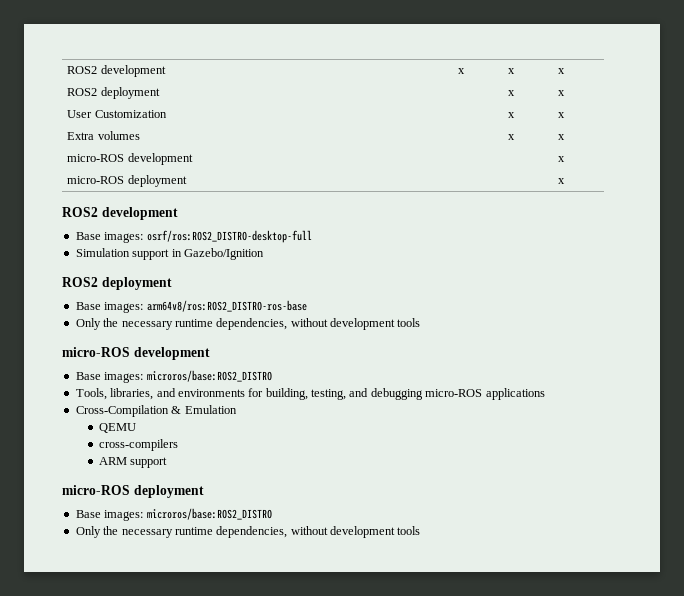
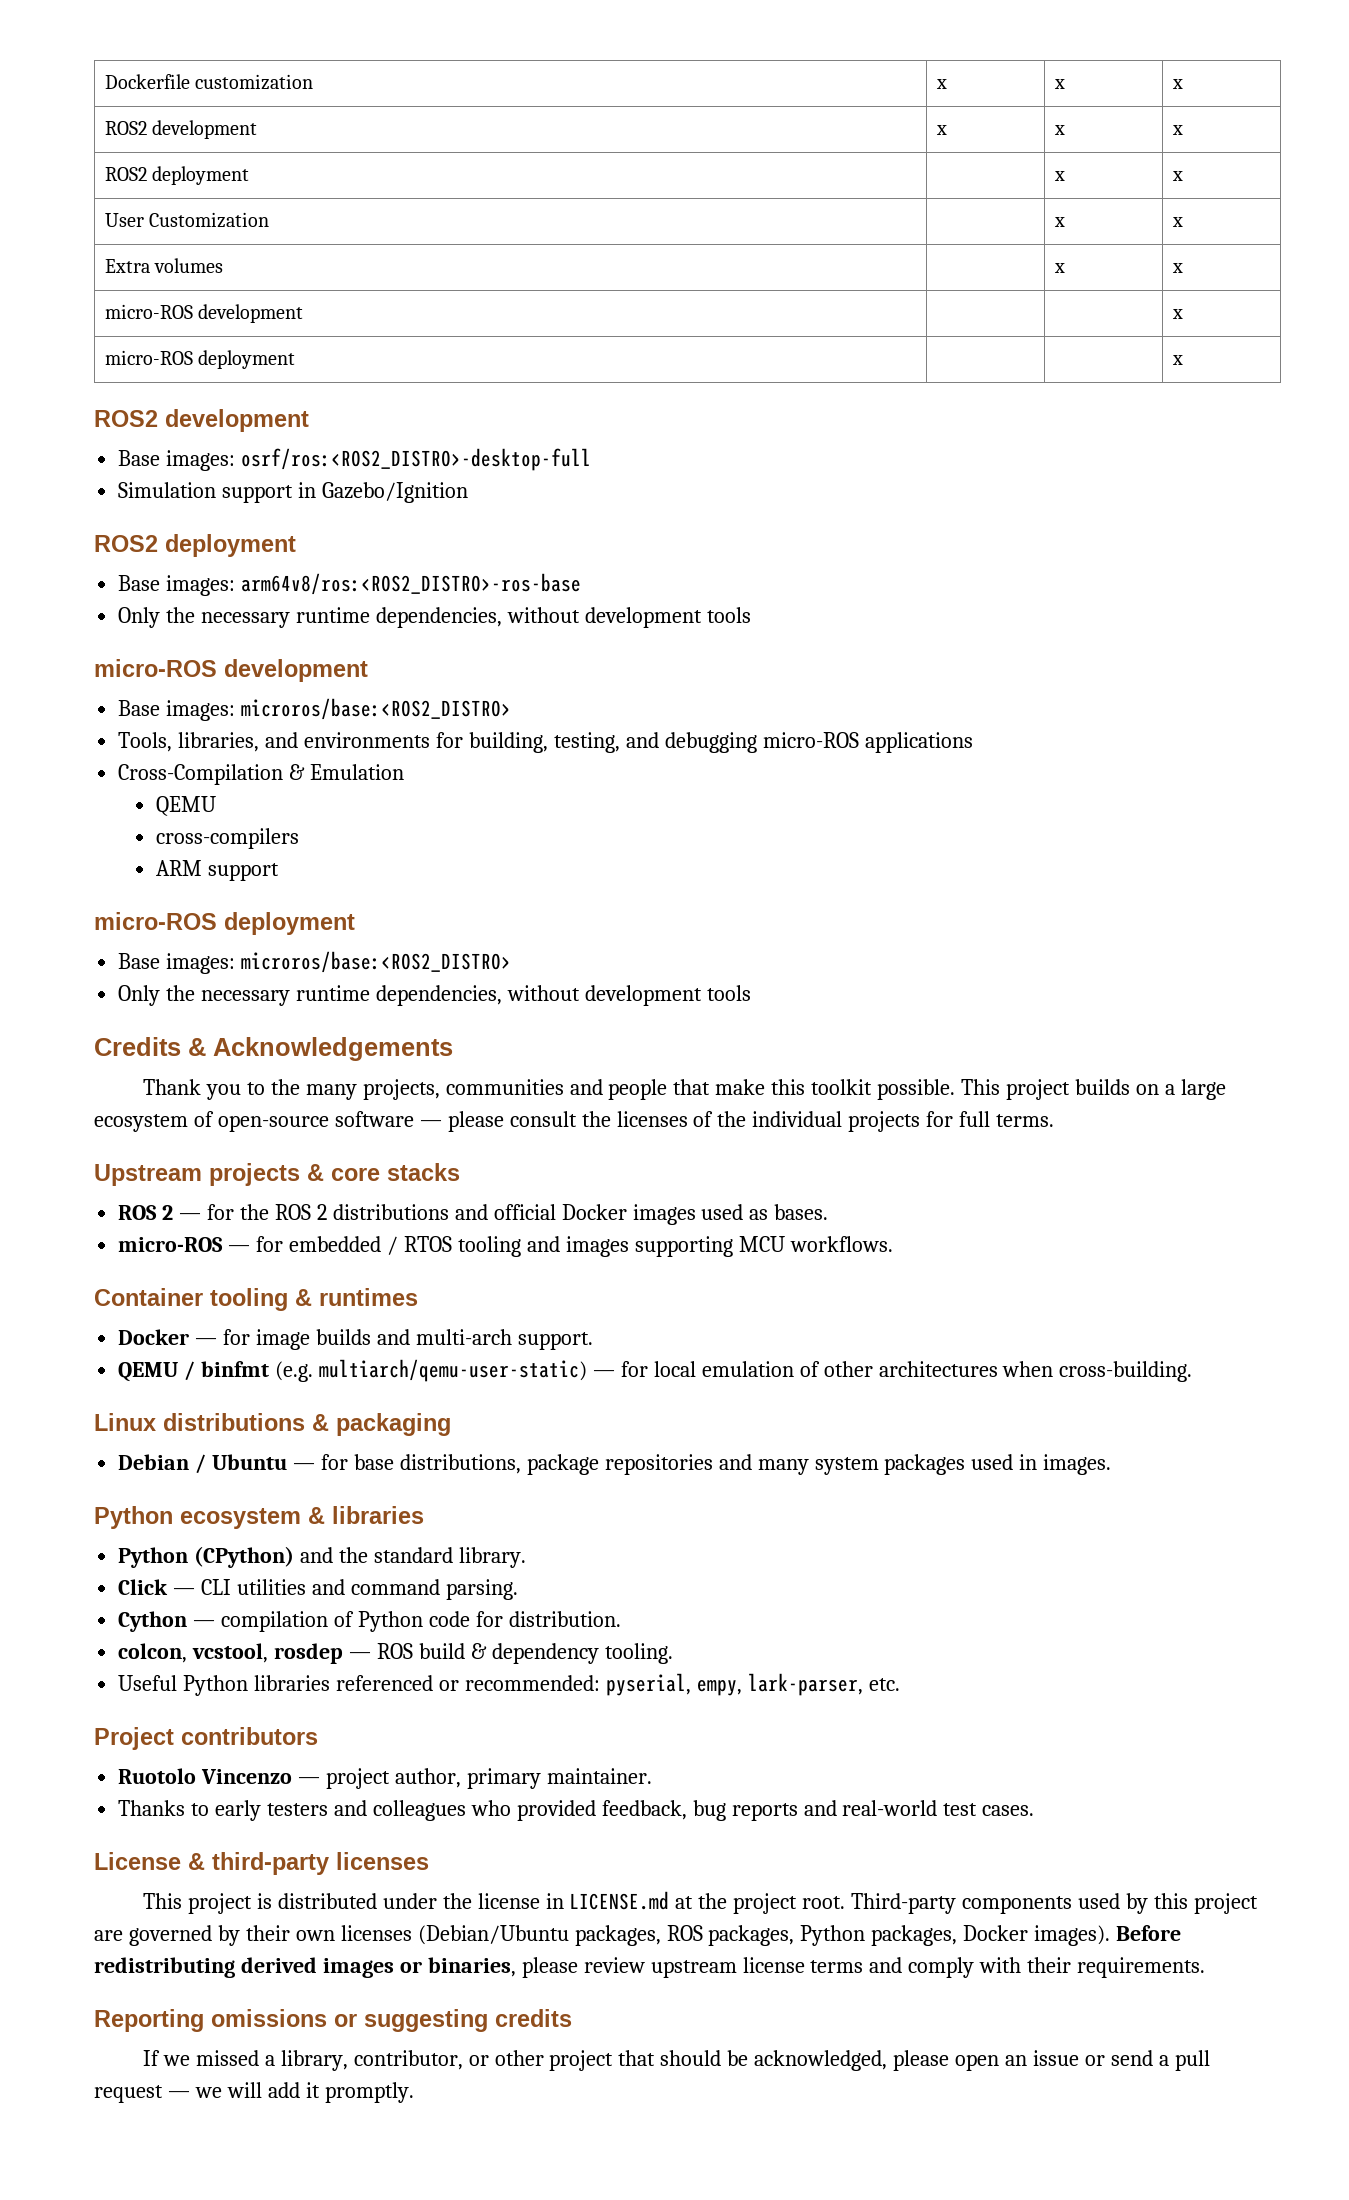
+ Dockerfile customization | x | x | x
- Base images: osrf/ros:ROS2_DISTRO-desktop-full
+ Base images: osrf/ros:<ROS2_DISTRO>-desktop-full
- Base images: arm64v8/ros:ROS2_DISTRO-ros-base
+ Base images: arm64v8/ros:<ROS2_DISTRO>-ros-base
  Only the necessary runtime dependencies, without development tools
  micro-ROS development
- Base images: microros/base:ROS2_DISTRO
+ Base images: microros/base:<ROS2_DISTRO>
  ARM support
  micro-ROS deployment
- Base images: microros/base:ROS2_DISTRO
+ Base images: microros/base:<ROS2_DISTRO>
  Only the necessary runtime dependencies, without development tools
+ Credits & Acknowledgements
+ Thank you to the many projects, communities and people that make this toolkit possible. This project builds on a large ecosystem of open-source software — please consult the licenses of the individual projects for full terms.
+ Upstream projects & core stacks
+ ROS 2 — for the ROS 2 distributions and official Docker images used as bases.
+ micro-ROS — for embedded / RTOS tooling and images supporting MCU workflows.
+ Container tooling & runtimes
+ Docker — for image builds and multi-arch support.
+ QEMU / binfmt (e.g. multiarch/qemu-user-static) — for local emulation of other architectures when cross-building.
+ Linux distributions & packaging
+ Debian / Ubuntu — for base distributions, package repositories and many system packages used in images.
+ Python ecosystem & libraries
+ Python (CPython) and the standard library.
+ Click — CLI utilities and command parsing.
+ Cython — compilation of Python code for distribution.
+ colcon, vcstool, rosdep — ROS build & dependency tooling.
+ Useful Python libraries referenced or recommended: pyserial, empy, lark-parser, etc.
+ Project contributors
+ Ruotolo Vincenzo — project author, primary maintainer.
+ Thanks to early testers and colleagues who provided feedback, bug reports and real-world test cases.
+ License & third-party licenses
+ This project is distributed under the license in LICENSE.md at the project root. Third-party components used by this project are governed by their own licenses (Debian/Ubuntu packages, ROS packages, Python packages, Docker images). Before redistributing derived images or binaries, please review upstream license terms and comply with their requirements.
+ Reporting omissions or suggesting credits
+ If we missed a library, contributor, or other project that should be acknowledged, please open an issue or send a pull request — we will add it promptly.

